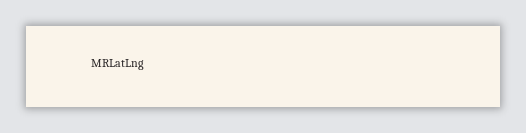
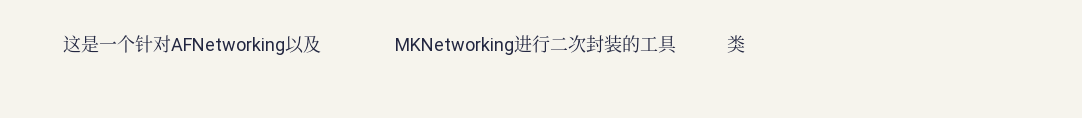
- MRLatLng
+ 这是一个针对AFNetworking以及MKNetworking进行二次封装的工具类

